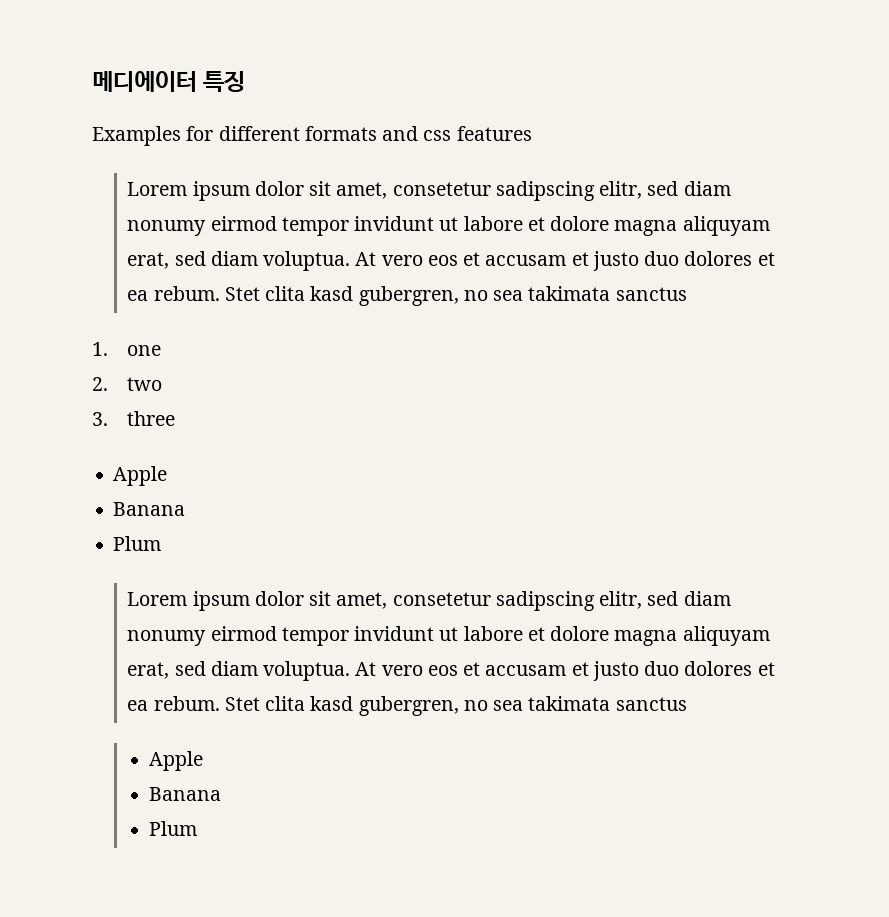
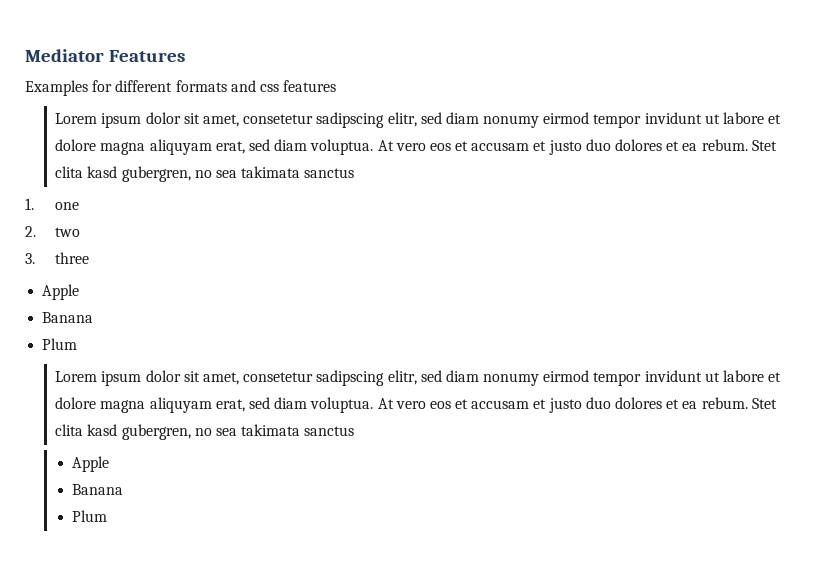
- 메디에이터 특징
+ Mediator Features

